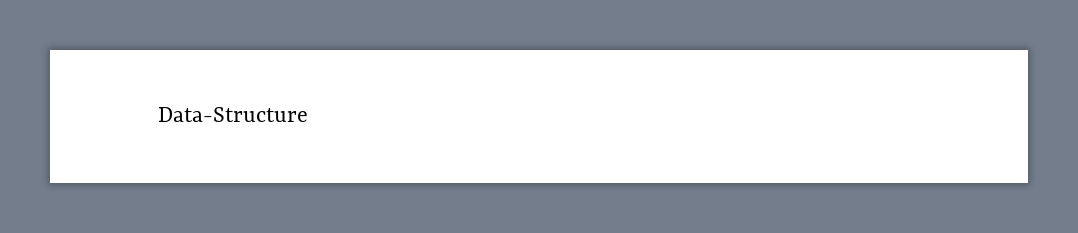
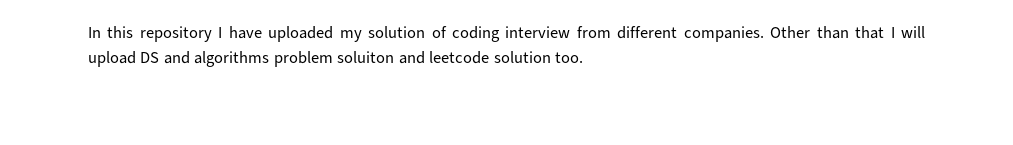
- Data-Structure
+ In this repository I have uploaded my solution of coding interview from different companies. Other than that I will upload DS and algorithms problem soluiton and leetcode solution too.

